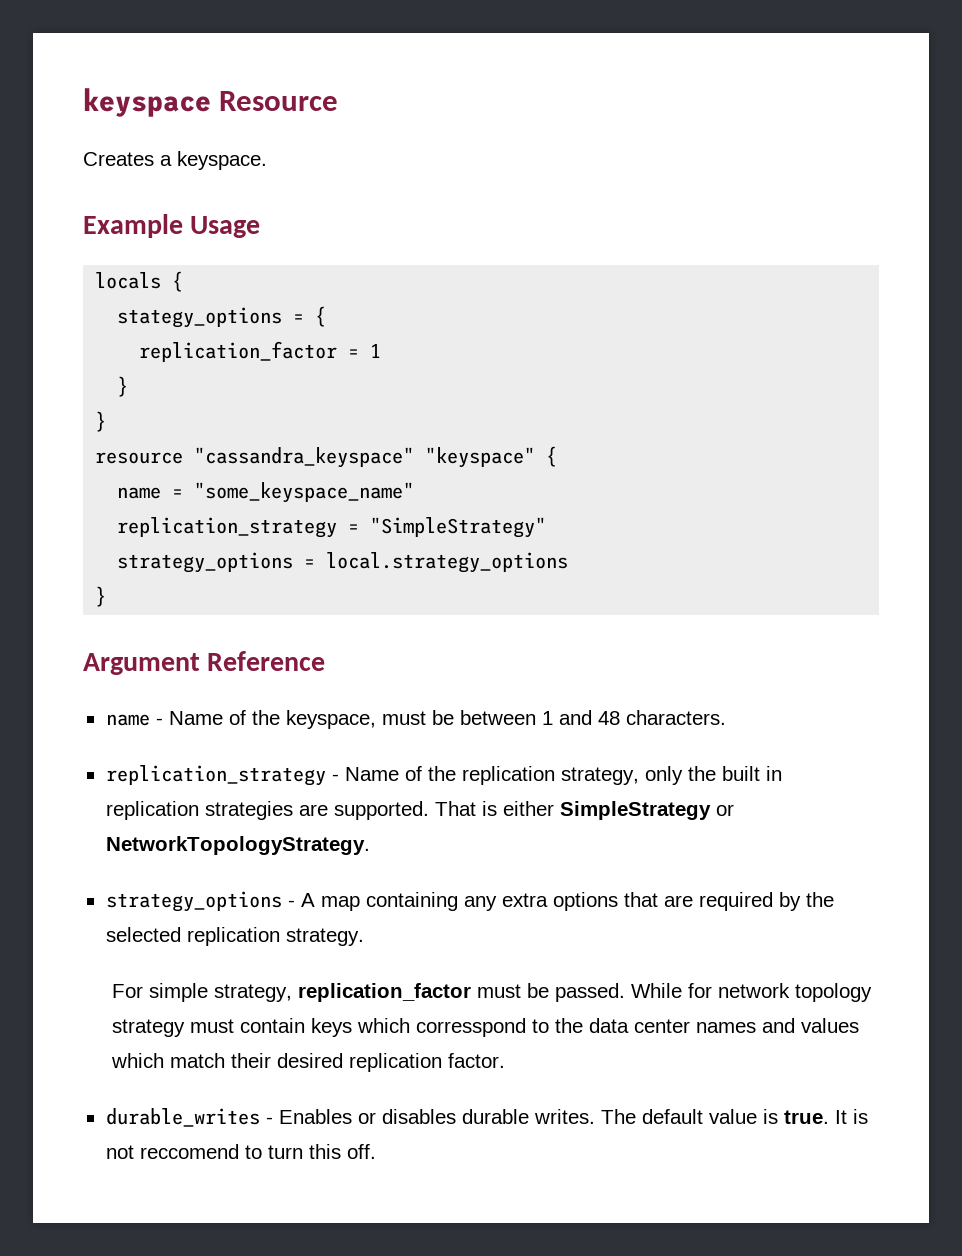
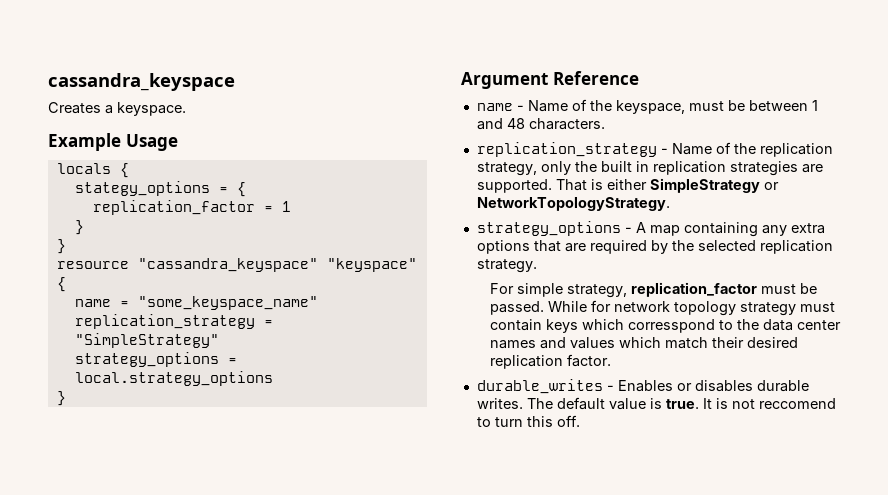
- keyspace Resource
+ cassandra_keyspace

